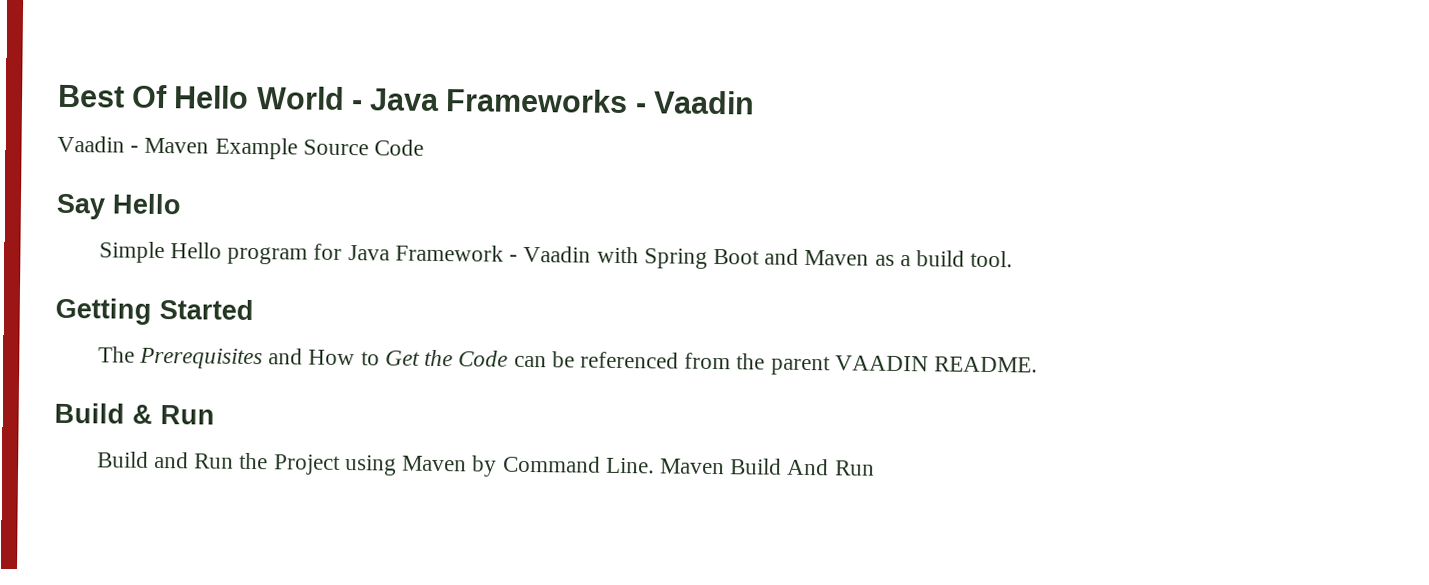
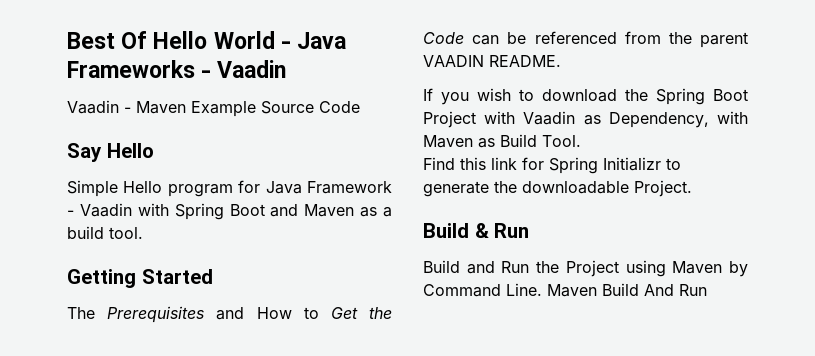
+ If you wish to download the Spring Boot Project with Vaadin as Dependency, with Maven as Build Tool.
+ Find this link for Spring Initializr to generate the downloadable Project.

